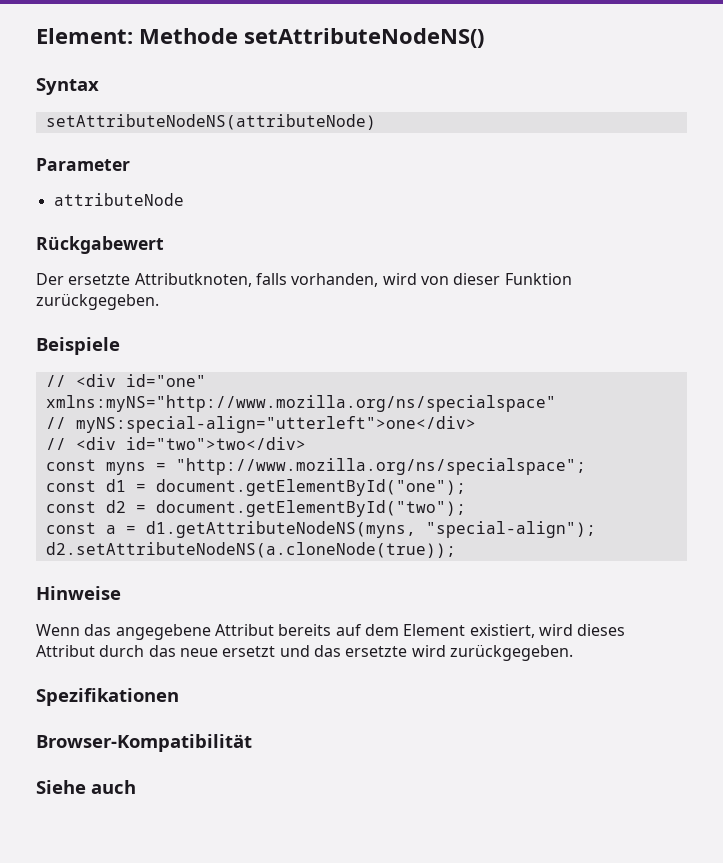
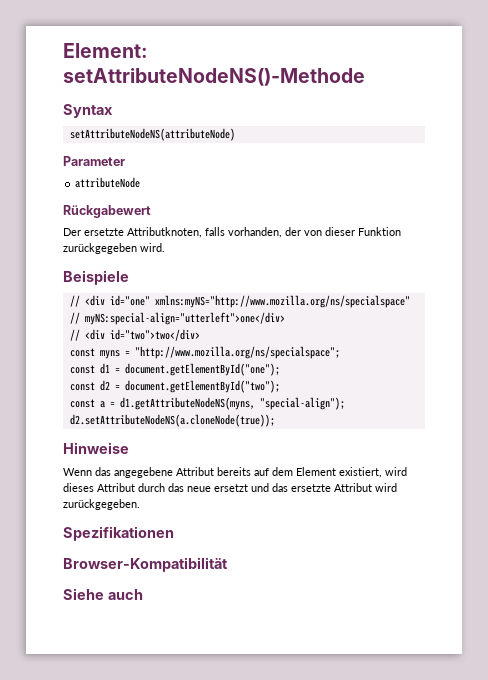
- Element: Methode setAttributeNodeNS()
+ Element: setAttributeNodeNS()-Methode
- Der ersetzte Attributknoten, falls vorhanden, wird von dieser Funktion zurückgegeben.
+ Der ersetzte Attributknoten, falls vorhanden, der von dieser Funktion zurückgegeben wird.
- Wenn das angegebene Attribut bereits auf dem Element existiert, wird dieses Attribut durch das neue ersetzt und das ersetzte wird zurückgegeben.
+ Wenn das angegebene Attribut bereits auf dem Element existiert, wird dieses Attribut durch das neue ersetzt und das ersetzte Attribut wird zurückgegeben.

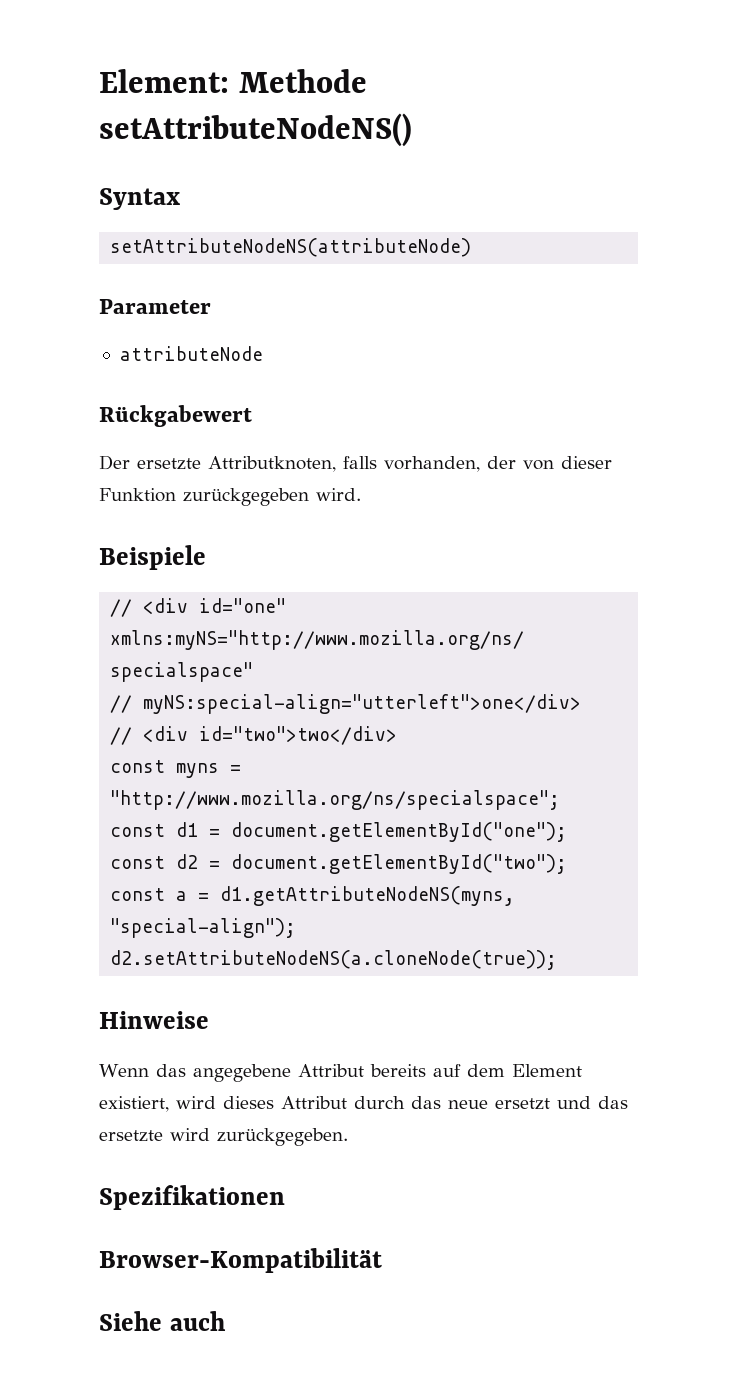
- Element: setAttributeNodeNS()-Methode
+ Element: Methode setAttributeNodeNS()
- Wenn das angegebene Attribut bereits auf dem Element existiert, wird dieses Attribut durch das neue ersetzt und das ersetzte Attribut wird zurückgegeben.
+ Wenn das angegebene Attribut bereits auf dem Element existiert, wird dieses Attribut durch das neue ersetzt und das ersetzte wird zurückgegeben.

